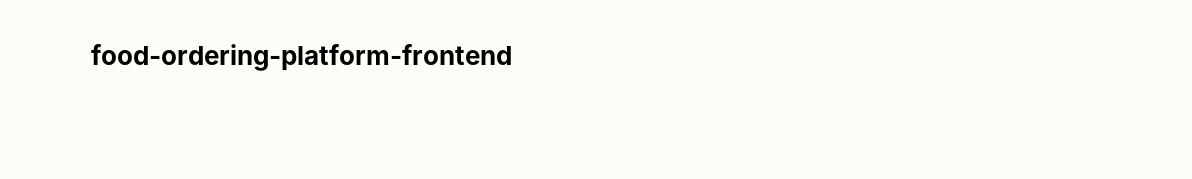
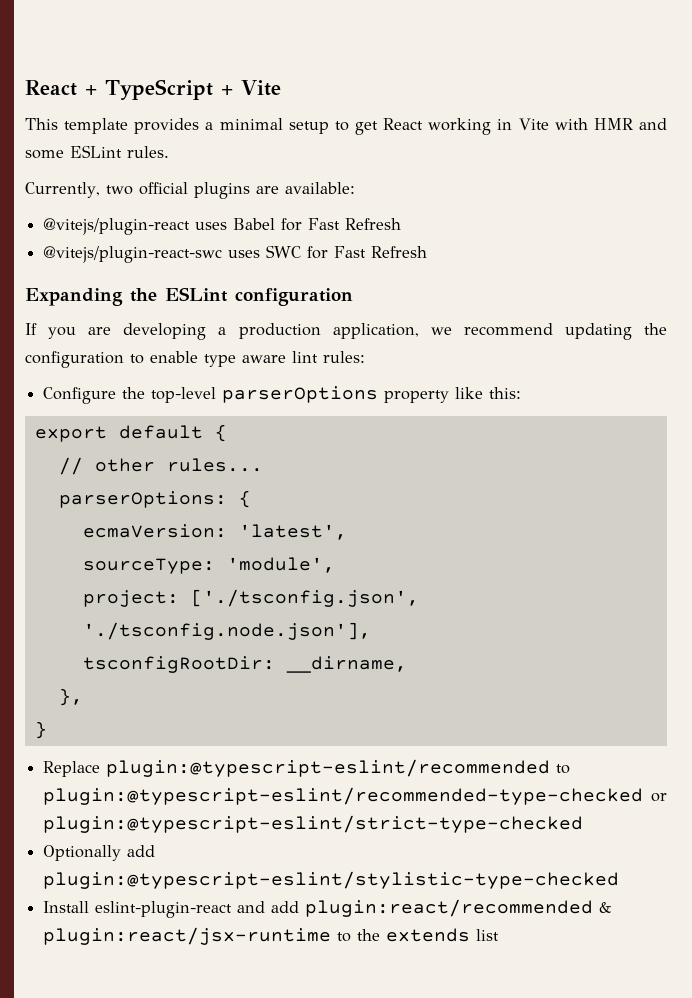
- food-ordering-platform-frontend
+ React + TypeScript + Vite
+ This template provides a minimal setup to get React working in Vite with HMR and some ESLint rules.
+ Currently, two official plugins are available:
+ @vitejs/plugin-react uses Babel for Fast Refresh
+ @vitejs/plugin-react-swc uses SWC for Fast Refresh
+ Expanding the ESLint configuration
+ If you are developing a production application, we recommend updating the configuration to enable type aware lint rules:
+ Configure the top-level parserOptions property like this:
+ export default {
+ // other rules...
+ parserOptions: {
+ ecmaVersion: 'latest',
+ sourceType: 'module',
+ project: ['./tsconfig.json', './tsconfig.node.json'],
+ tsconfigRootDir: __dirname,
+ },
+ }
+ Replace plugin:@typescript-eslint/recommended to plugin:@typescript-eslint/recommended-type-checked or plugin:@typescript-eslint/strict-type-checked
+ Optionally add plugin:@typescript-eslint/stylistic-type-checked
+ Install eslint-plugin-react and add plugin:react/recommended & plugin:react/jsx-runtime to the extends list

